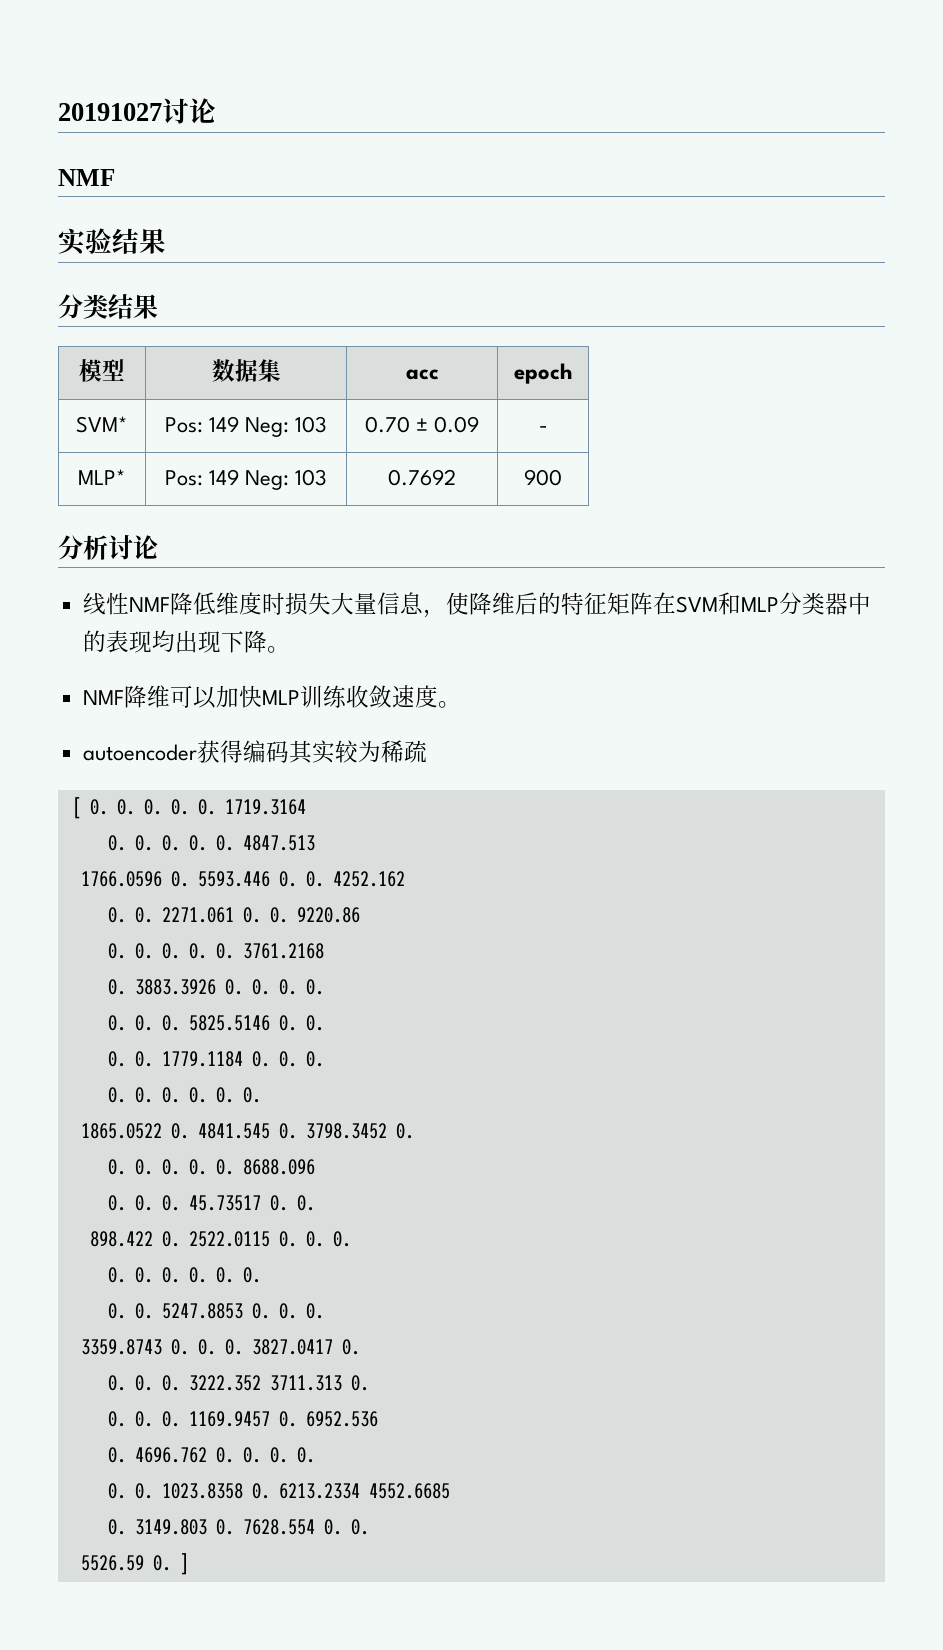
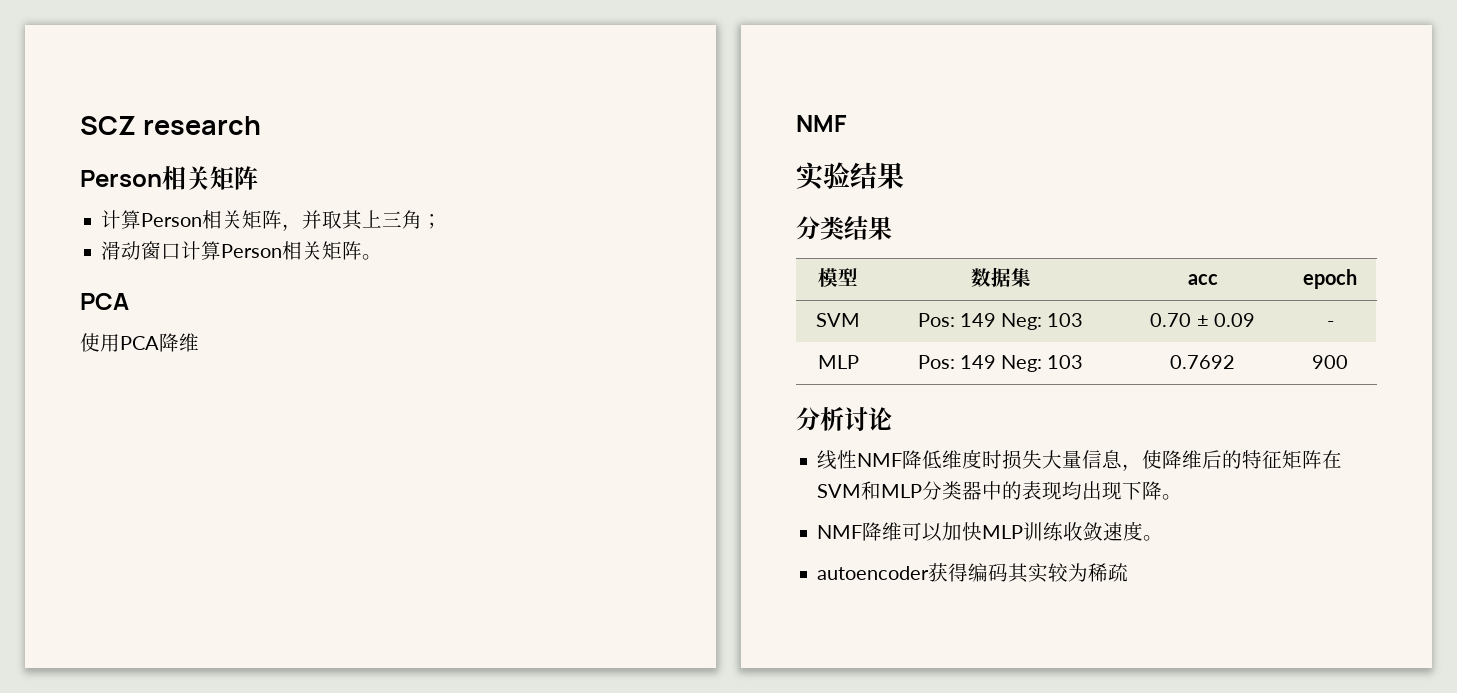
- 20191027讨论
+ SCZ research
+ Person相关矩阵
+ 计算Person相关矩阵，并取其上三角；
+ 滑动窗口计算Person相关矩阵。
+ PCA
+ 使用PCA降维
- SVM* | Pos: 149 Neg: 103 | 0.70 ± 0.09 | -
+ SVM | Pos: 149 Neg: 103 | 0.70 ± 0.09 | -
- MLP* | Pos: 149 Neg: 103 | 0.7692 | 900
+ MLP | Pos: 149 Neg: 103 | 0.7692 | 900
- [ 0. 0. 0. 0. 0. 1719.3164
- 0. 0. 0. 0. 0. 4847.513
- 1766.0596 0. 5593.446 0. 0. 4252.162
- 0. 0. 2271.061 0. 0. 9220.86
- 0. 0. 0. 0. 0. 3761.2168
- 0. 3883.3926 0. 0. 0. 0.
- 0. 0. 0. 5825.5146 0. 0.
- 0. 0. 1779.1184 0. 0. 0.
- 0. 0. 0. 0. 0. 0.
- 1865.0522 0. 4841.545 0. 3798.3452 0.
- 0. 0. 0. 0. 0. 8688.096
- 0. 0. 0. 45.73517 0. 0.
- 898.422 0. 2522.0115 0. 0. 0.
- 0. 0. 0. 0. 0. 0.
- 0. 0. 5247.8853 0. 0. 0.
- 3359.8743 0. 0. 0. 3827.0417 0.
- 0. 0. 0. 3222.352 3711.313 0.
- 0. 0. 0. 1169.9457 0. 6952.536
- 0. 4696.762 0. 0. 0. 0.
- 0. 0. 1023.8358 0. 6213.2334 4552.6685
- 0. 3149.803 0. 7628.554 0. 0.
- 5526.59 0. ]

